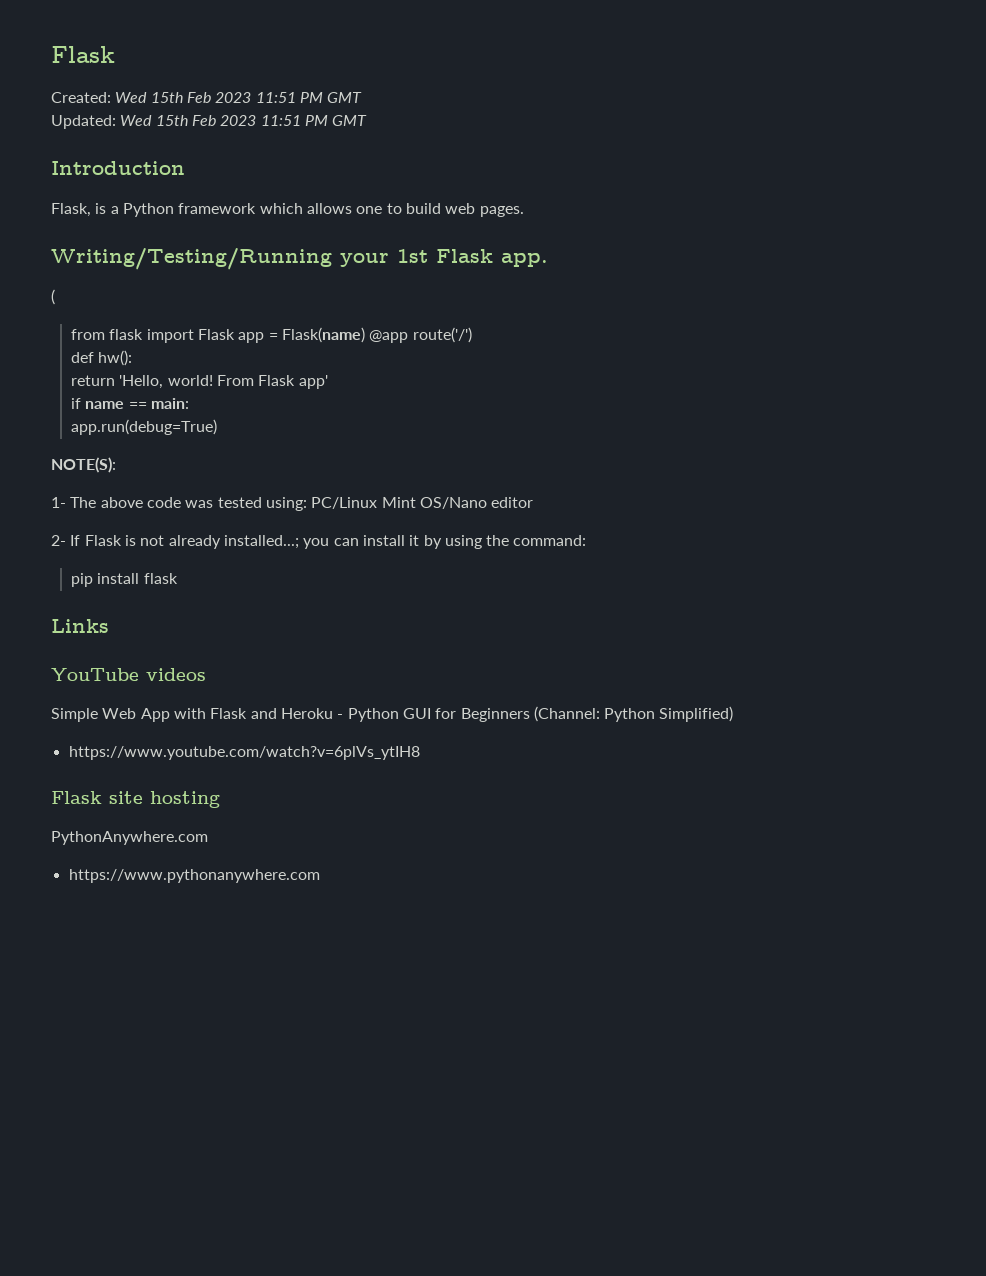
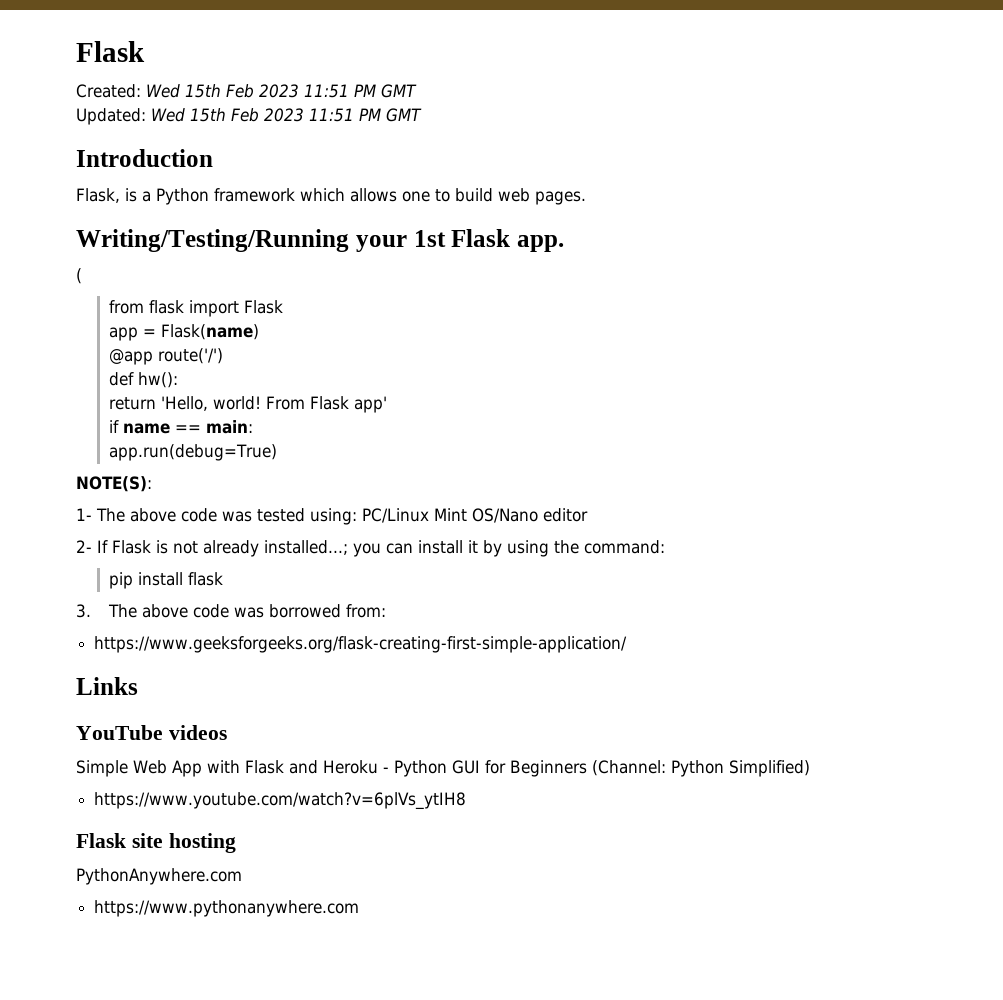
- from flask import Flask app = Flask(name) @app route('/')
+ from flask import Flask
+ app = Flask(name)
+ @app route('/')
+ 3. The above code was borrowed from:
+ https://www.geeksforgeeks.org/flask-creating-first-simple-application/

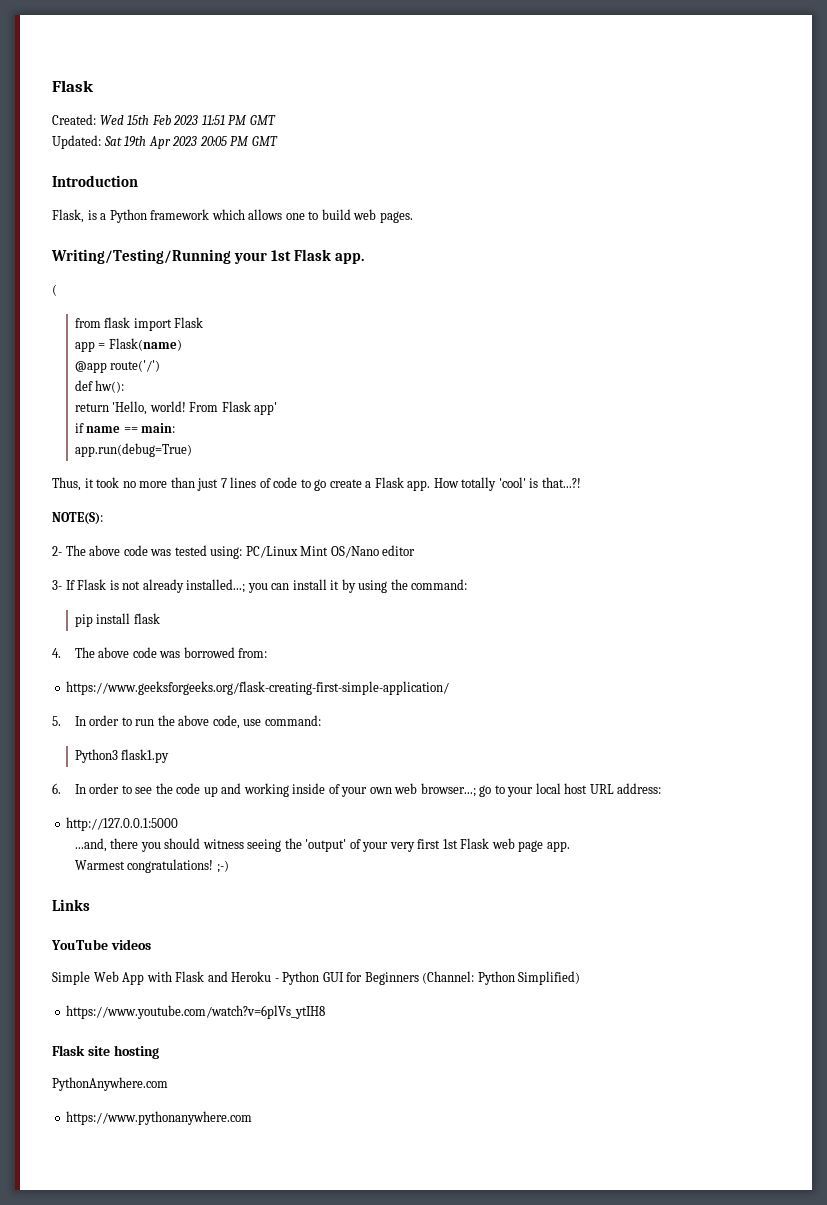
- Updated: Wed 15th Feb 2023 11:51 PM GMT
+ Updated: Sat 19th Apr 2023 20:05 PM GMT
+ Thus, it took no more than just 7 lines of code to go create a Flask app. How totally 'cool' is that...?!
- 1- The above code was tested using: PC/Linux Mint OS/Nano editor
+ 2- The above code was tested using: PC/Linux Mint OS/Nano editor
- 2- If Flask is not already installed...; you can install it by using the command:
+ 3- If Flask is not already installed...; you can install it by using the command:
- 3. The above code was borrowed from:
+ 4. The above code was borrowed from:
+ 5. In order to run the above code, use command:
+ Python3 flask1.py
+ 6. In order to see the code up and working inside of your own web browser...; go to your local host URL address:
+ http://127.0.0.1:5000
+ ...and, there you should witness seeing the 'output' of your very first 1st Flask web page app.
+ Warmest congratulations! ;-)

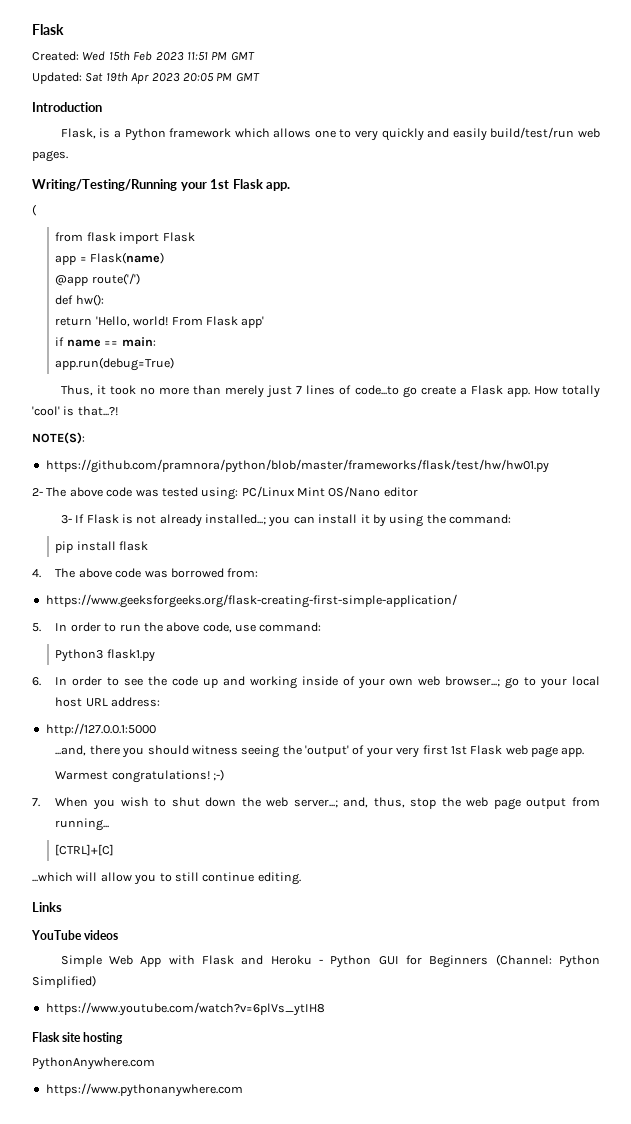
- Flask, is a Python framework which allows one to build web pages.
+ Flask, is a Python framework which allows one to very quickly and easily build/test/run web pages.
- Thus, it took no more than just 7 lines of code to go create a Flask app.
+ Thus, it took no more than merely just 7 lines of code...to go create a Flask app.
+ https://github.com/pramnora/python/blob/master/frameworks/flask/test/hw/hw01.py
+ 7. When you wish to shut down the web server...; and, thus, stop the web page output from running...
+ [CTRL]+[C]
+ ...which will allow you to still continue editing.

